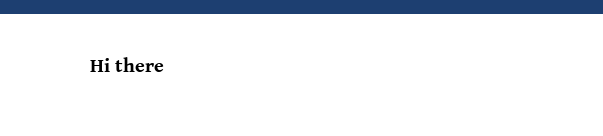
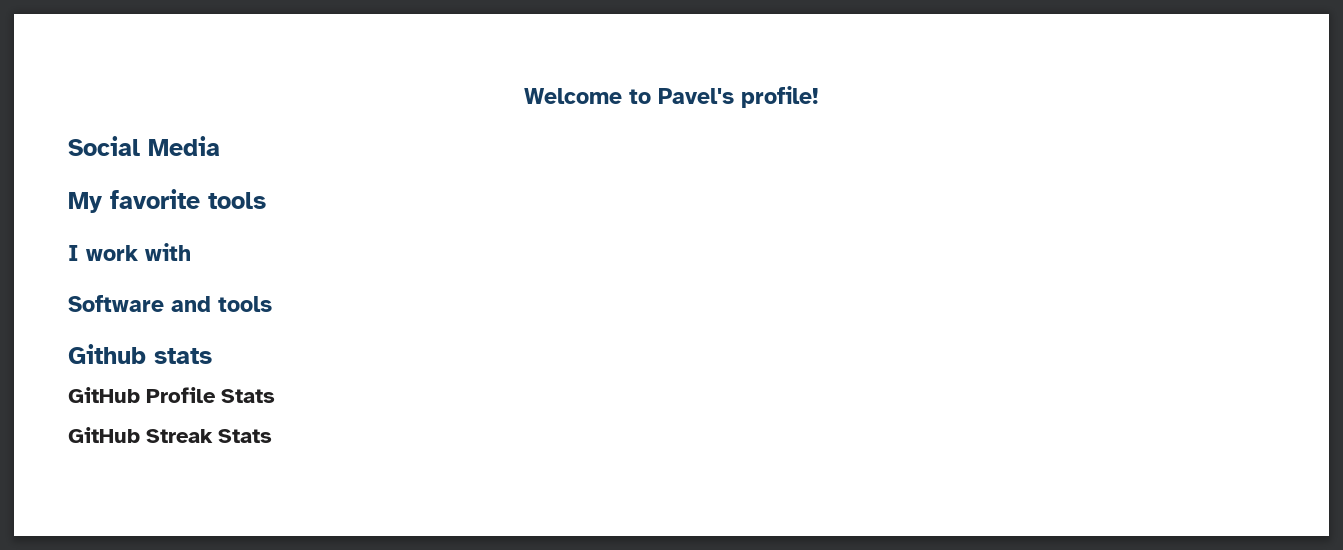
- Hi there
+ Welcome to Pavel's profile!
+ Social Media
+ My favorite tools
+ I work with
+ Software and tools
+ Github stats
+ GitHub Profile Stats
+ GitHub Streak Stats

